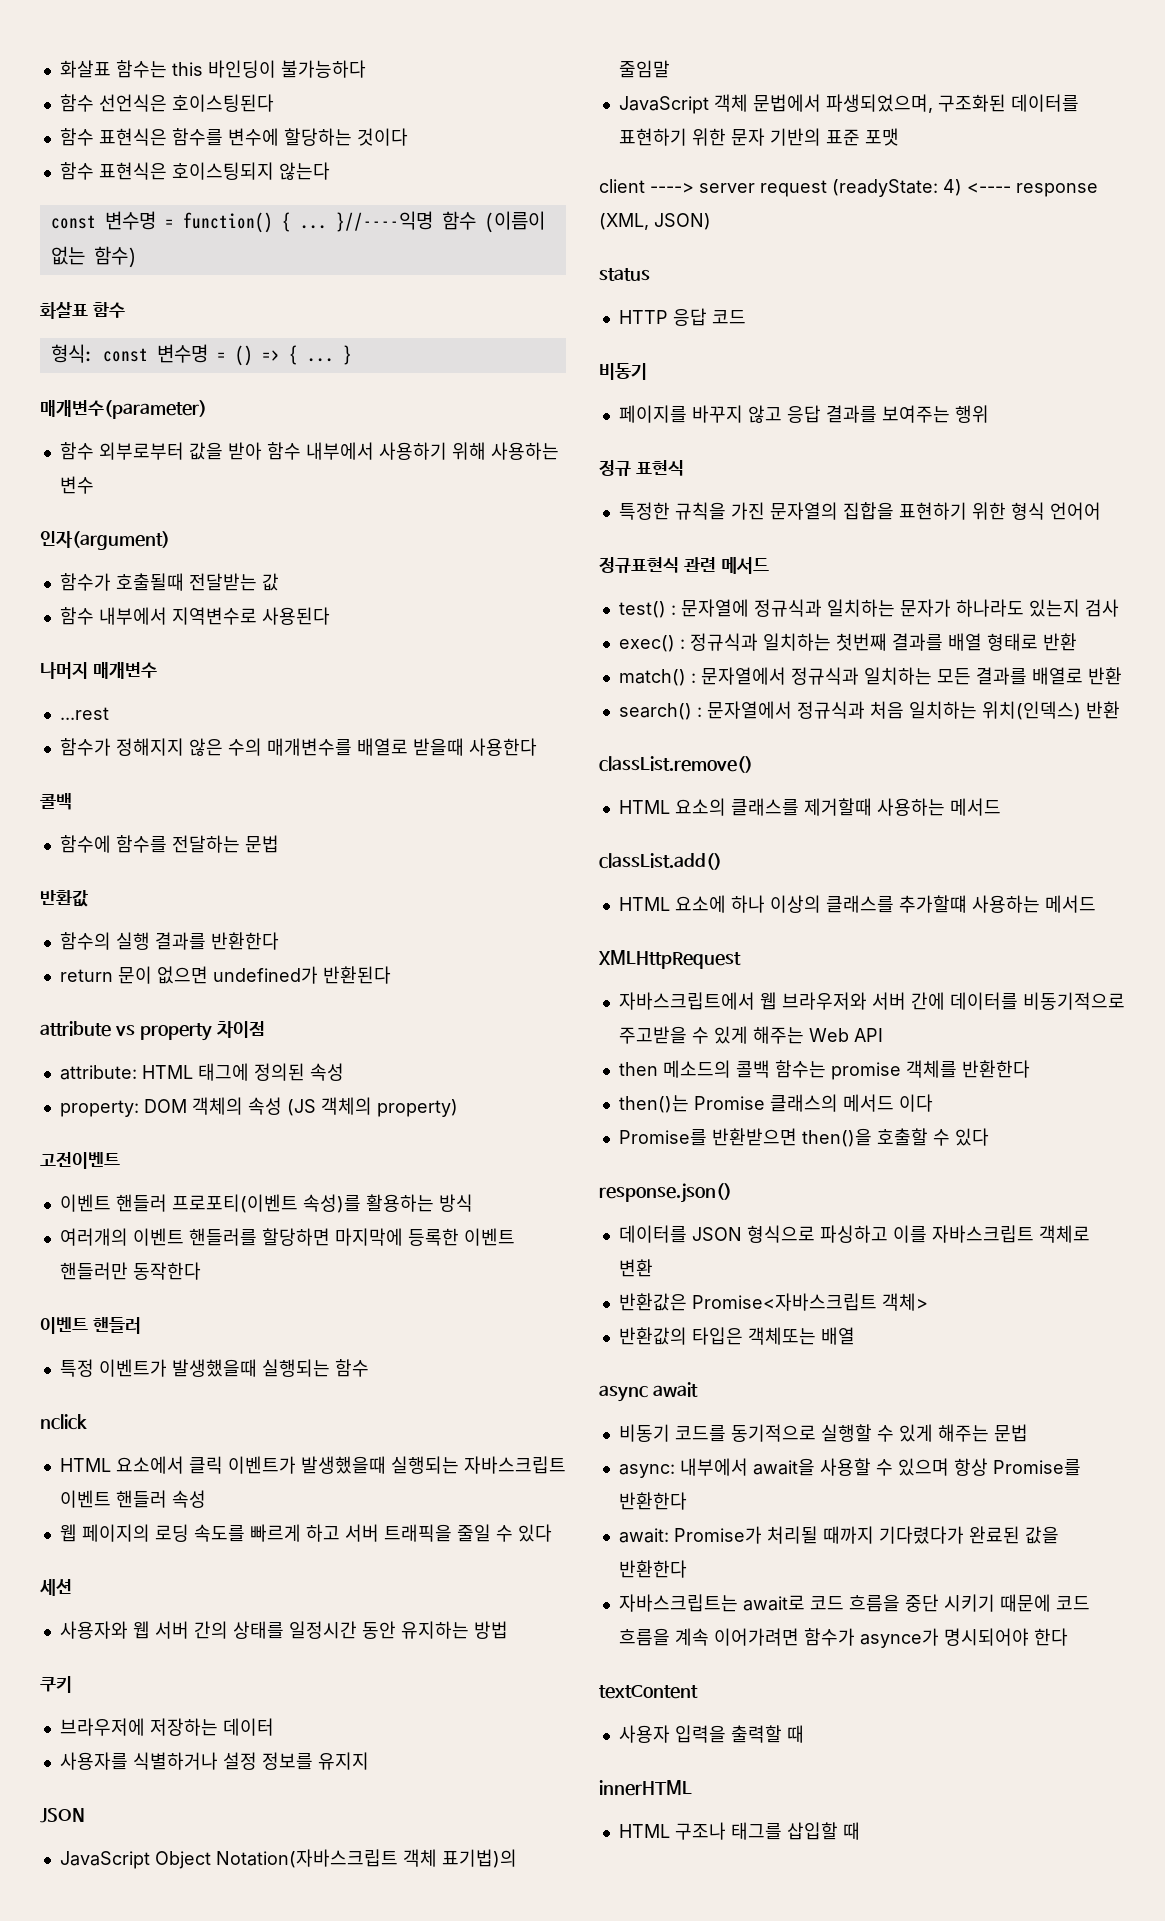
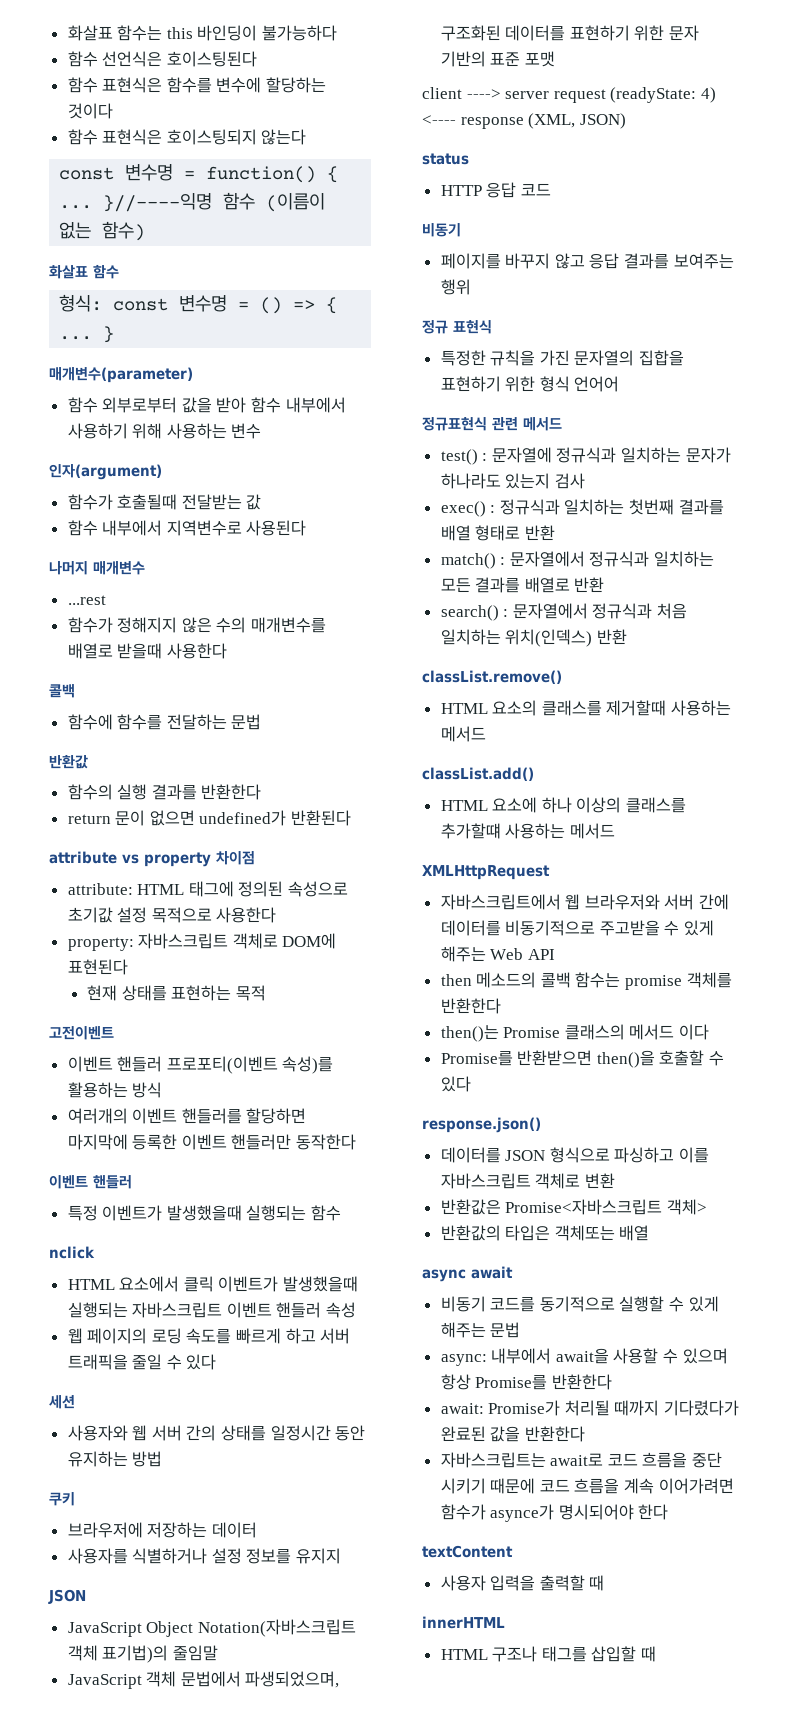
- attribute: HTML 태그에 정의된 속성
- property: DOM 객체의 속성 (JS 객체의 property)
+ attribute: HTML 태그에 정의된 속성으로 초기값 설정 목적으로 사용한다
+ property: 자바스크립트 객체로 DOM에 표현된다
+ 현재 상태를 표현하는 목적

